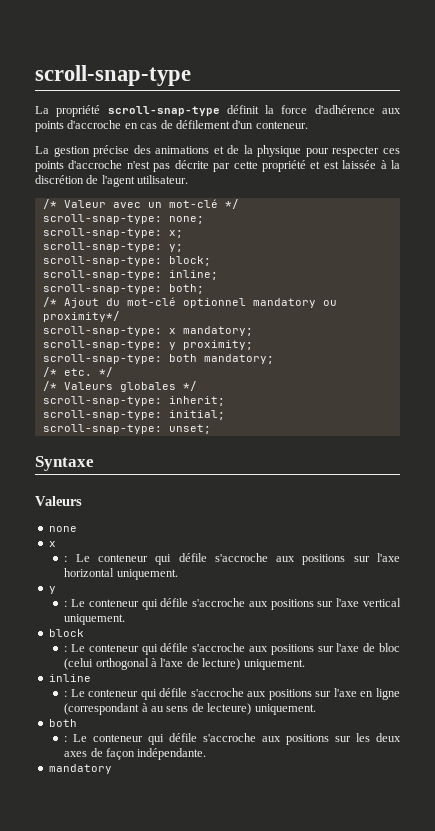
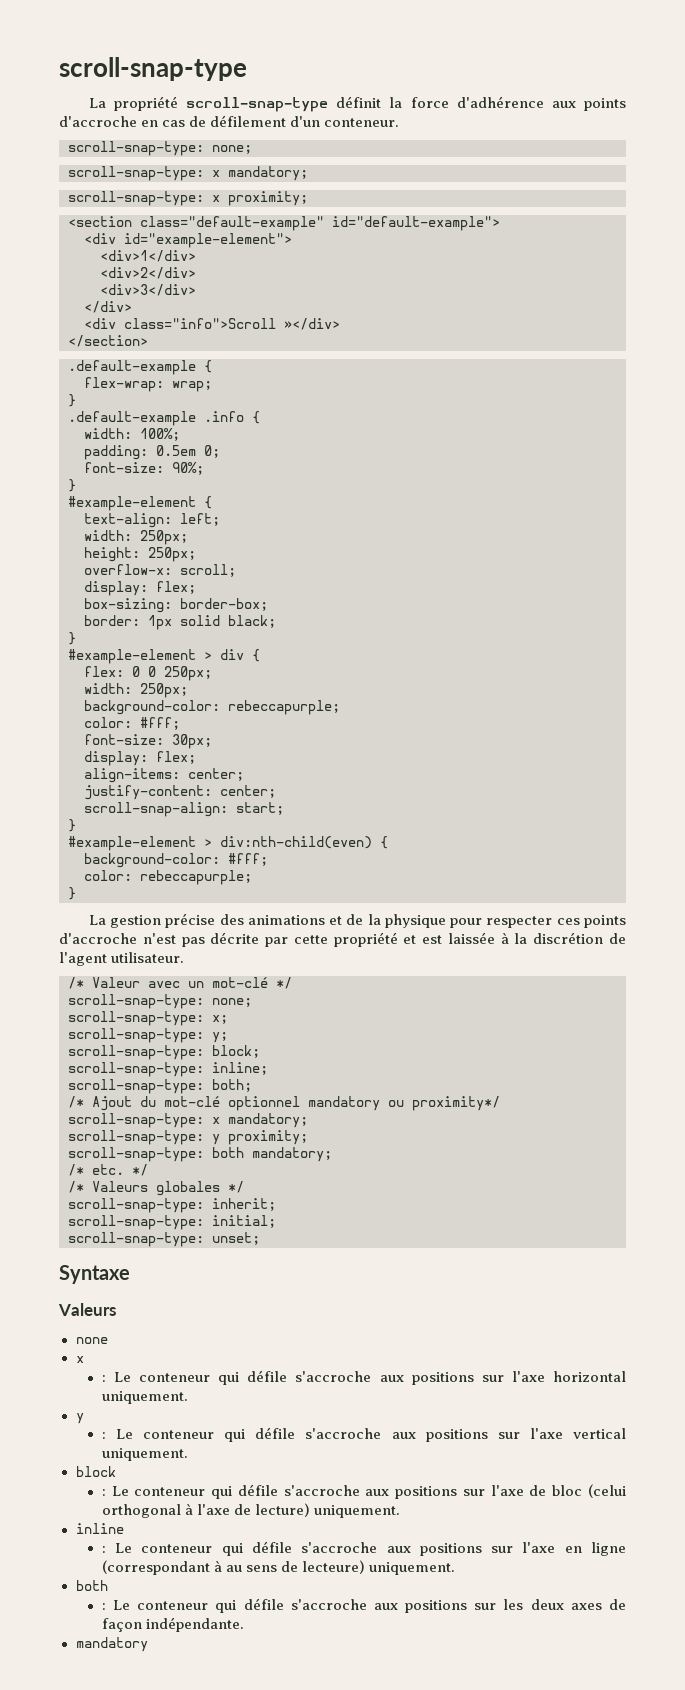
  La propriété scroll-snap-type définit la force d'adhérence aux points d'accroche en cas de défilement d'un conteneur.
+ scroll-snap-type: none;
+ scroll-snap-type: x mandatory;
+ scroll-snap-type: x proximity;
+ <section class="default-example" id="default-example">
+ <div id="example-element">
+ <div>1</div>
+ <div>2</div>
+ <div>3</div>
+ </div>
+ <div class="info">Scroll »</div>
+ </section>
+ .default-example {
+ flex-wrap: wrap;
+ }
+ .default-example .info {
+ width: 100%;
+ padding: 0.5em 0;
+ font-size: 90%;
+ }
+ #example-element {
+ text-align: left;
+ width: 250px;
+ height: 250px;
+ overflow-x: scroll;
+ display: flex;
+ box-sizing: border-box;
+ border: 1px solid black;
+ }
+ #example-element > div {
+ flex: 0 0 250px;
+ width: 250px;
+ background-color: rebeccapurple;
+ color: #fff;
+ font-size: 30px;
+ display: flex;
+ align-items: center;
+ justify-content: center;
+ scroll-snap-align: start;
+ }
+ #example-element > div:nth-child(even) {
+ background-color: #fff;
+ color: rebeccapurple;
+ }

